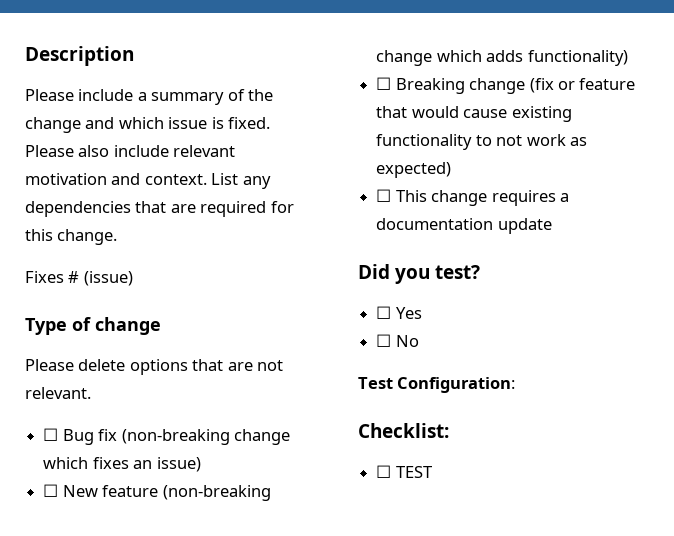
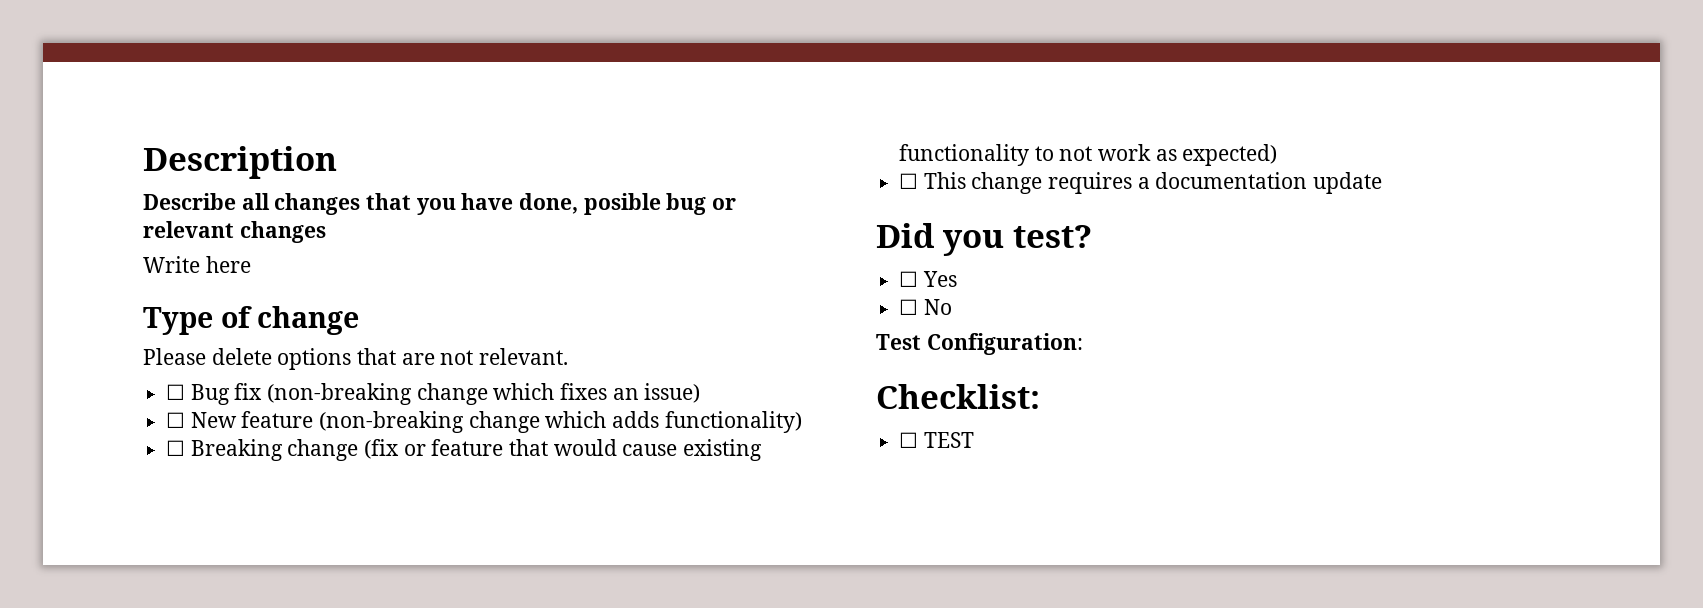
- Please include a summary of the change and which issue is fixed. Please also include relevant motivation and context. List any dependencies that are required for this change.
- Fixes # (issue)
+ Describe all changes that you have done, posible bug or relevant changes
+ Write here

